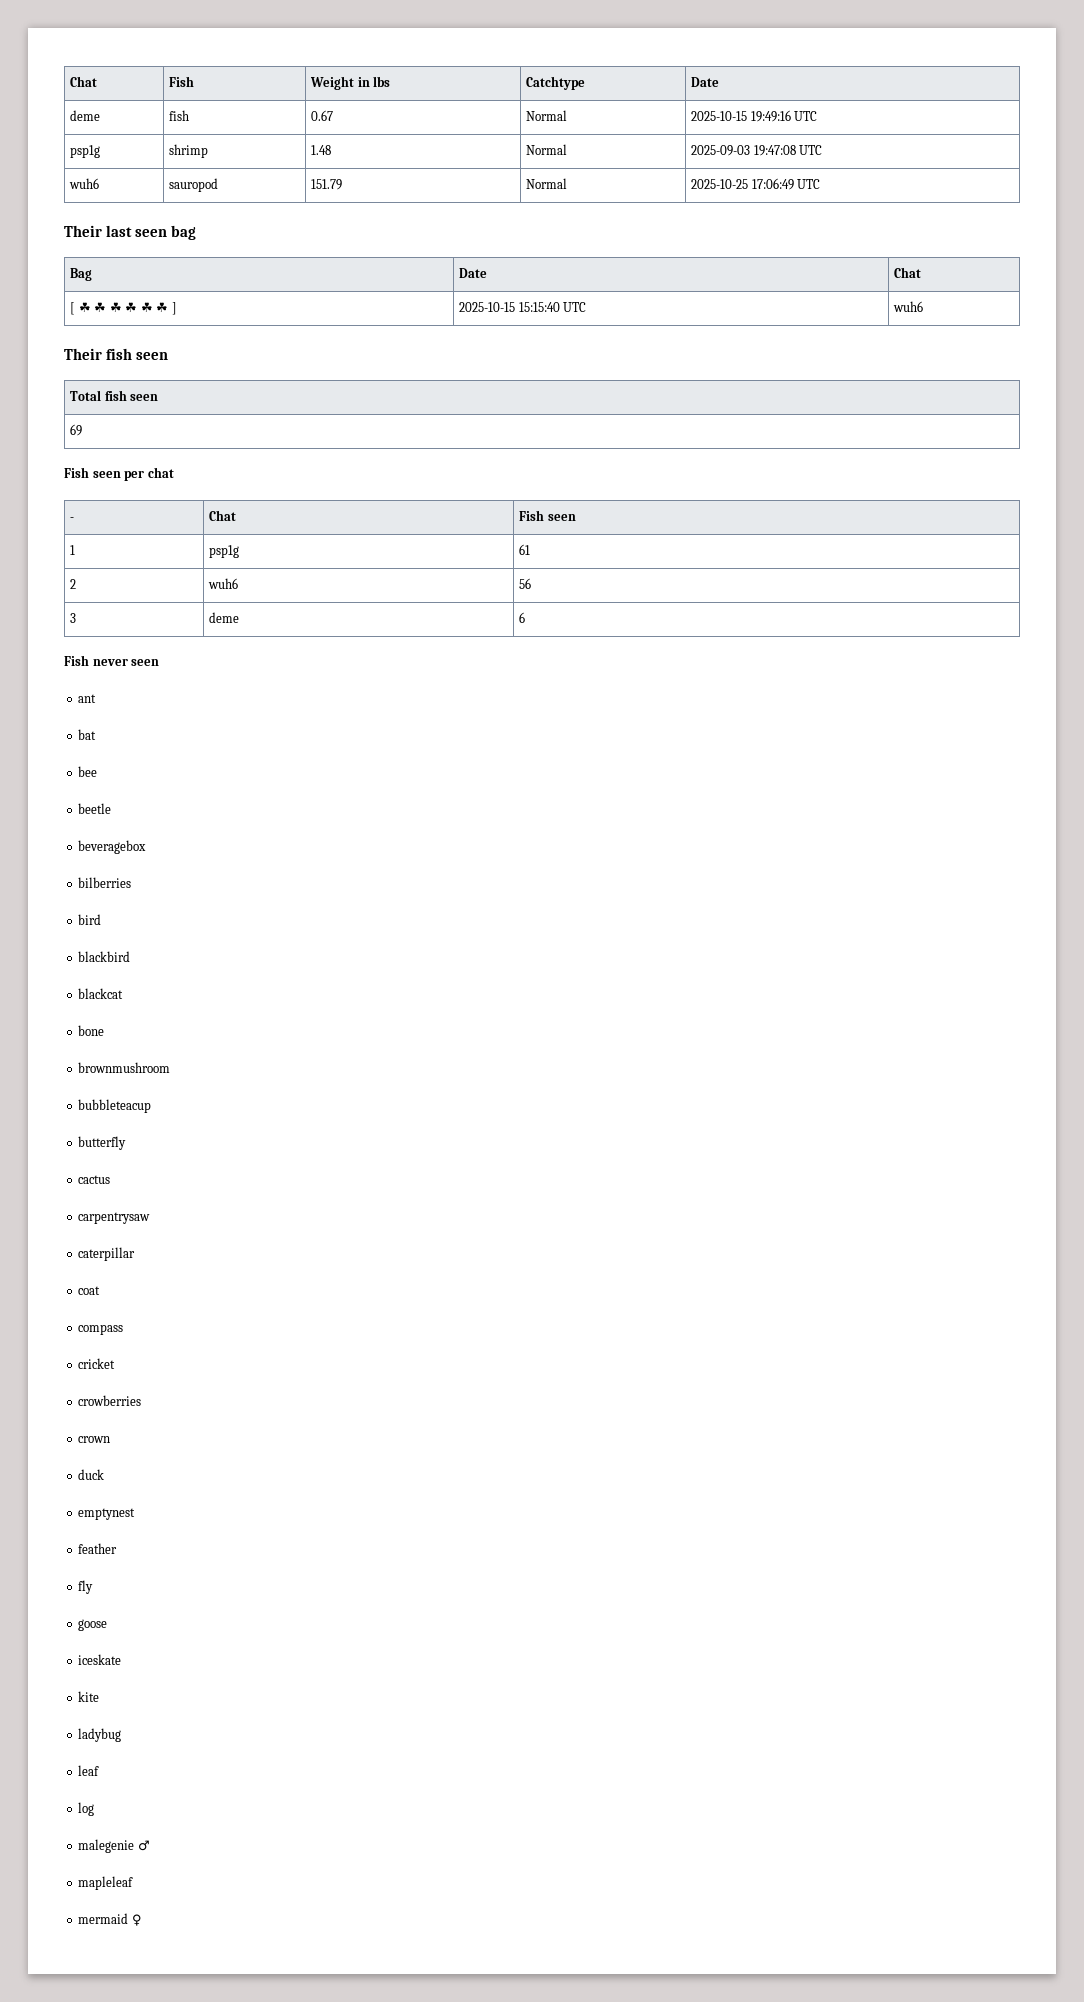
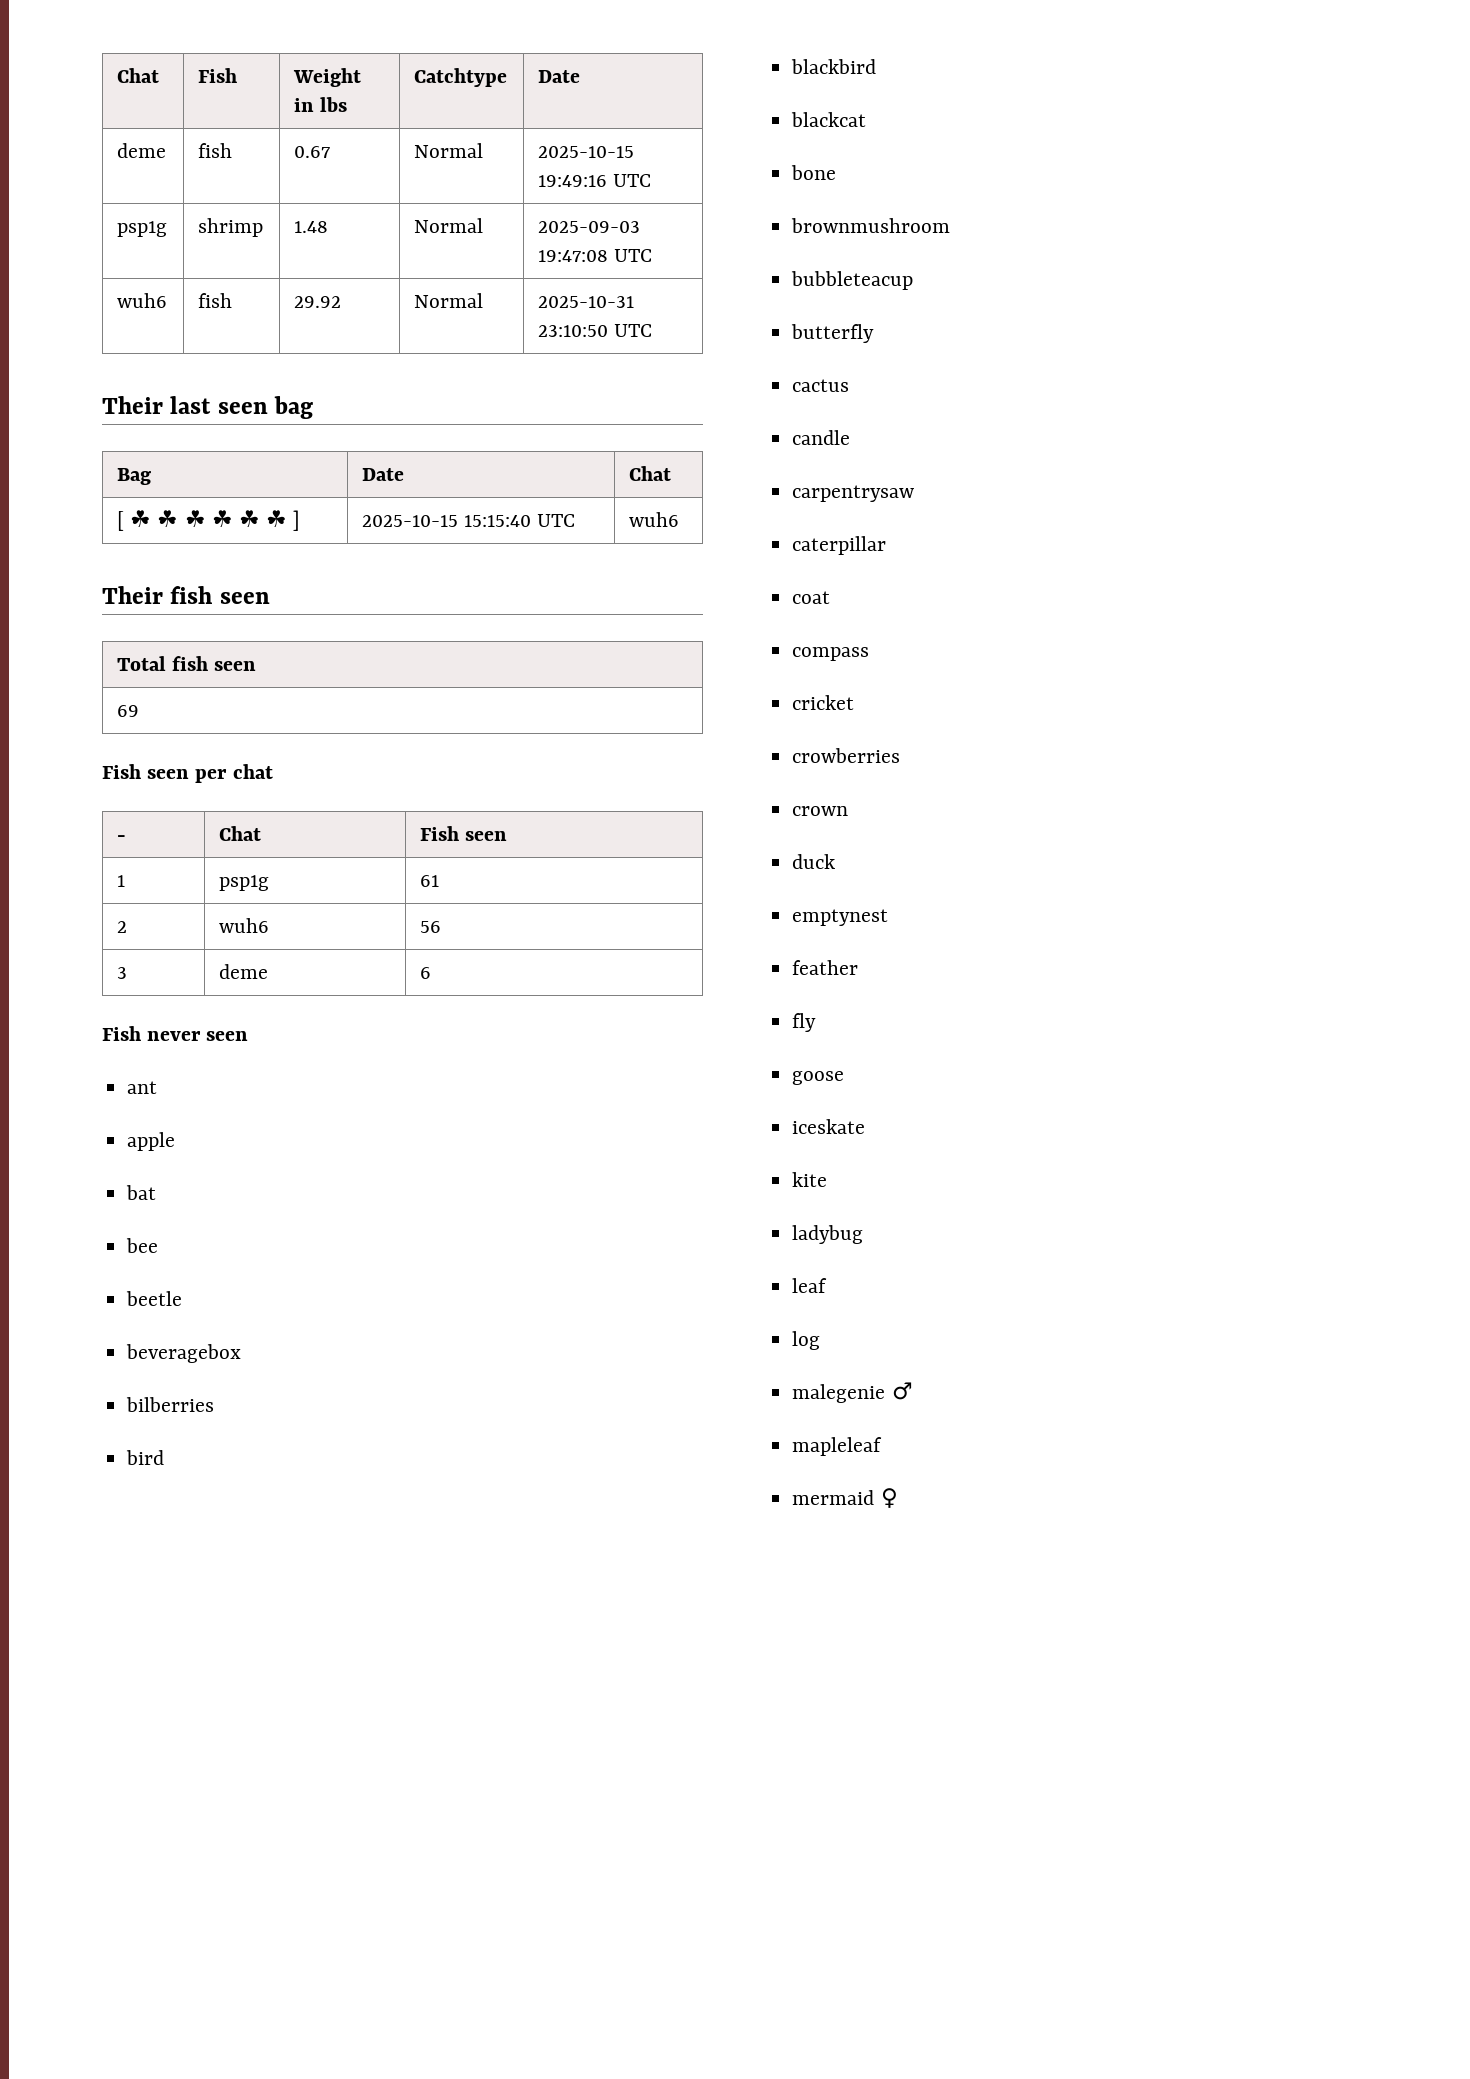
- wuh6 | sauropod | 151.79 | Normal | 2025-10-25 17:06:49 UTC
+ wuh6 | fish | 29.92 | Normal | 2025-10-31 23:10:50 UTC
+ apple
+ candle

